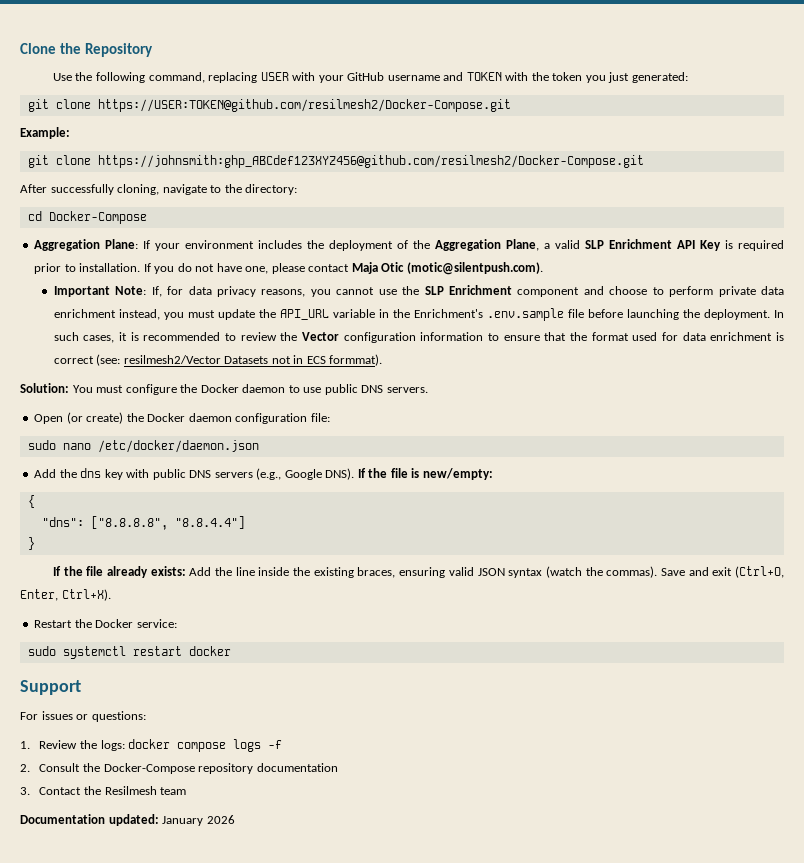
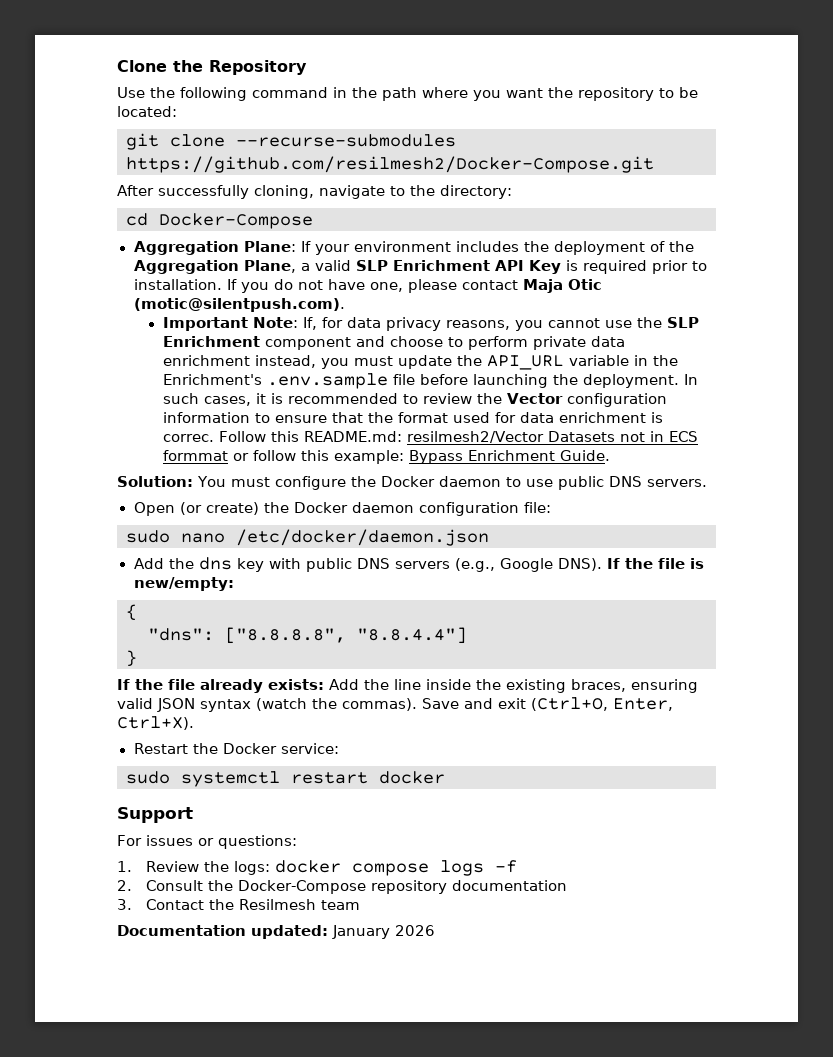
- Use the following command, replacing USER with your GitHub username and TOKEN with the token you just generated:
- git clone https://USER:TOKEN@github.com/resilmesh2/Docker-Compose.git
- Example:
- git clone https://johnsmith:ghp_ABCdef123XYZ456@github.com/resilmesh2/Docker-Compose.git
+ Use the following command in the path where you want the repository to be located:
+ git clone --recurse-submodules https://github.com/resilmesh2/Docker-Compose.git
- In such cases, it is recommended to review the Vector configuration information to ensure that the format used for data enrichment is correct (see: resilmesh2/Vector Datasets not in ECS formmat).
+ In such cases, it is recommended to review the Vector configuration information to ensure that the format used for data enrichment is correc. Follow this README.md: resilmesh2/Vector Datasets not in ECS formmat or follow this example: Bypass Enrichment Guide.

